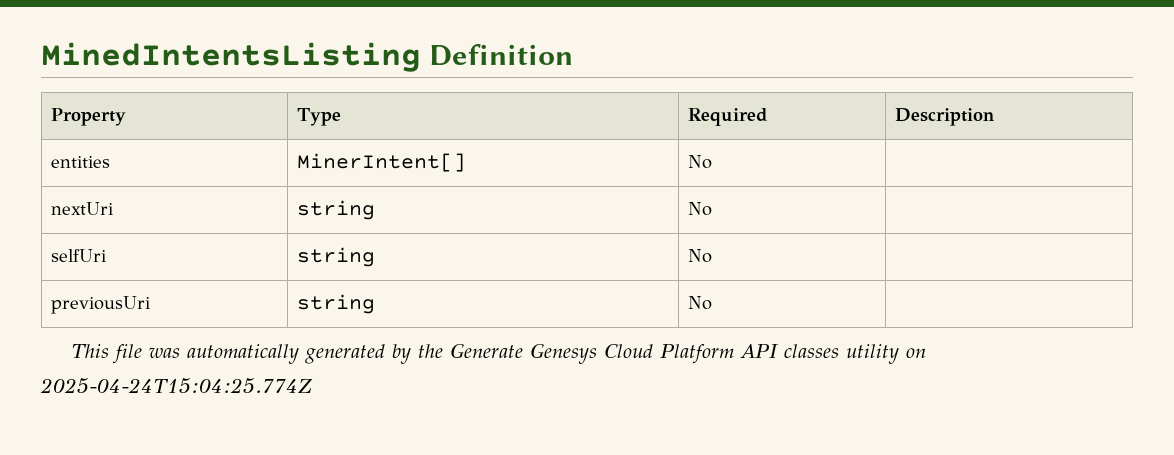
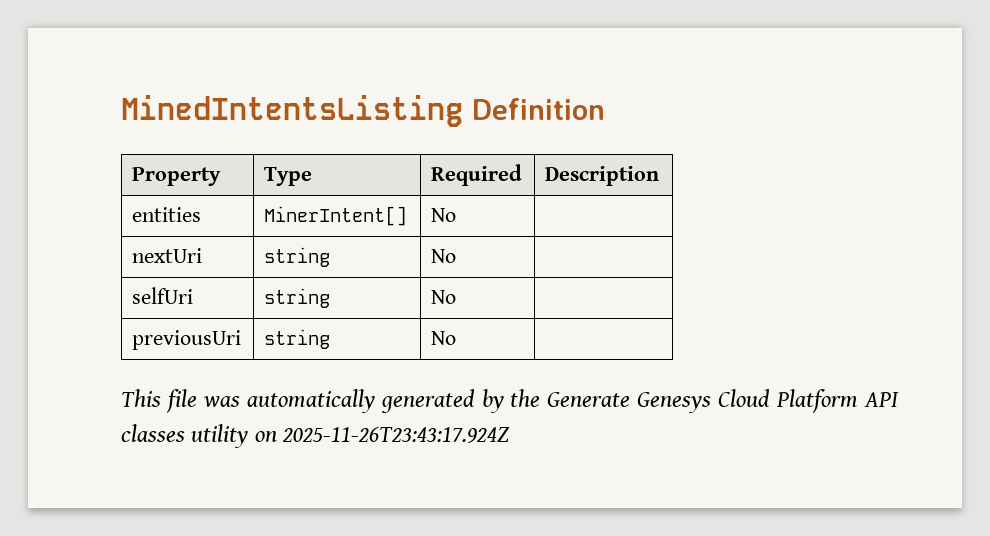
- This file was automatically generated by the Generate Genesys Cloud Platform API classes utility on 2025-04-24T15:04:25.774Z
+ This file was automatically generated by the Generate Genesys Cloud Platform API classes utility on 2025-11-26T23:43:17.924Z

